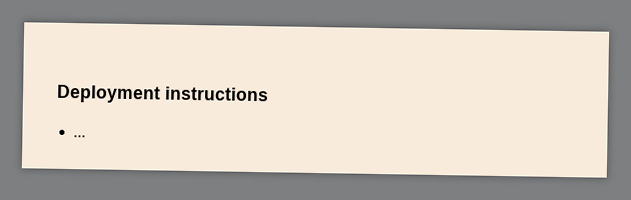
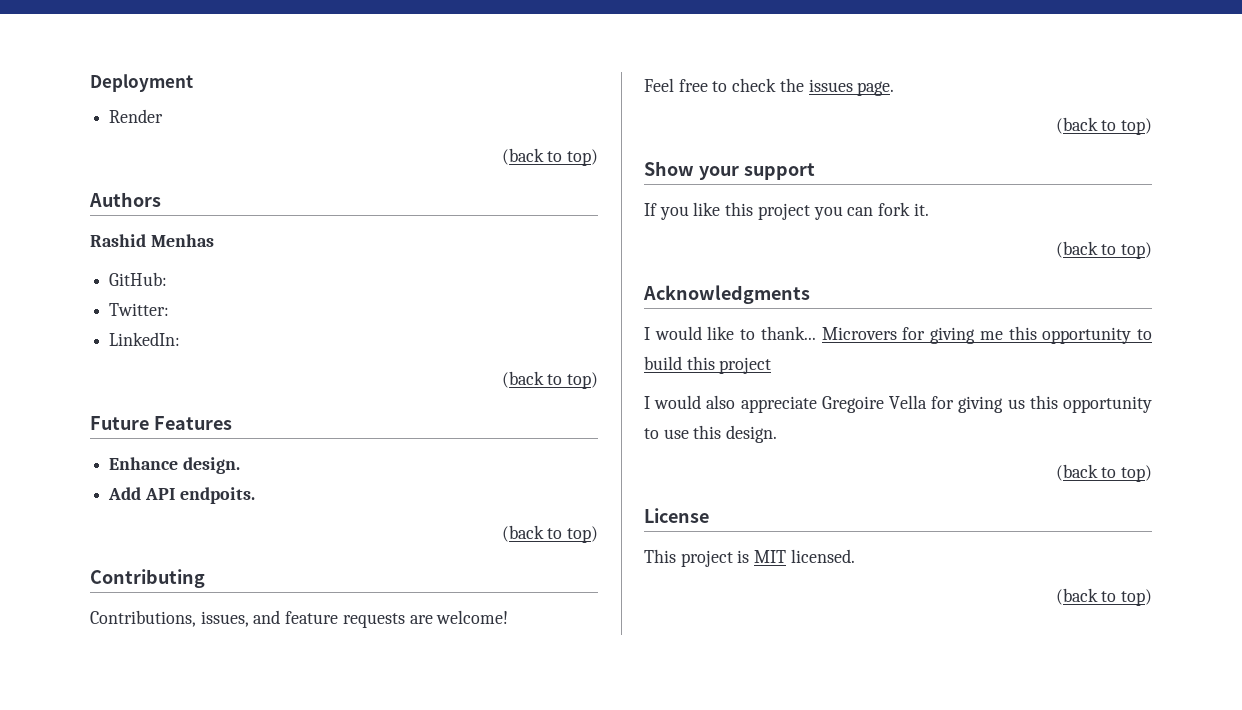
- Deployment instructions
- ...
+ Deployment
+ Render
+ (back to top)
+ Authors
+ Rashid Menhas
+ GitHub:
+ Twitter:
+ LinkedIn:
+ (back to top)
+ Future Features
+ Enhance design.
+ Add API endpoits.
+ (back to top)
+ Contributing
+ Contributions, issues, and feature requests are welcome!
+ Feel free to check the issues page.
+ (back to top)
+ Show your support
+ If you like this project you can fork it.
+ (back to top)
+ Acknowledgments
+ I would like to thank... Microvers for giving me this opportunity to build this project
+ I would also appreciate Gregoire Vella for giving us this opportunity to use this design.
+ (back to top)
+ License
+ This project is MIT licensed.
+ (back to top)

